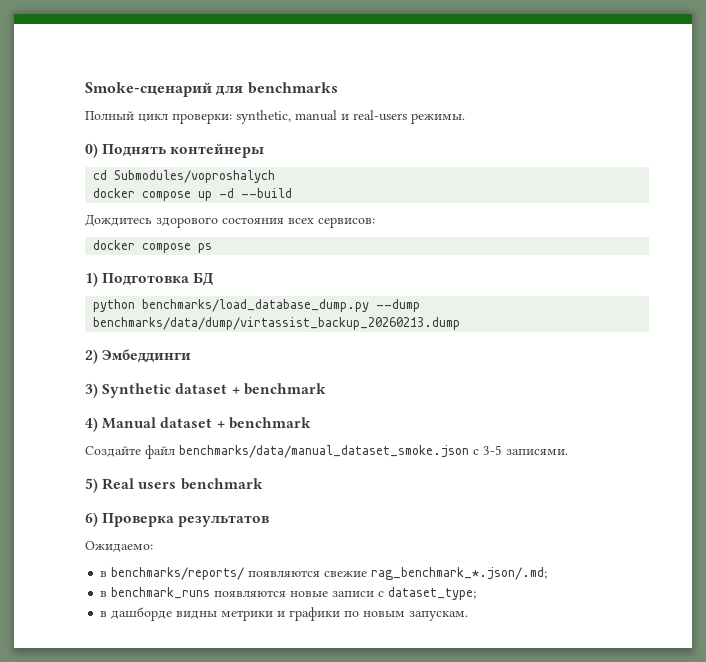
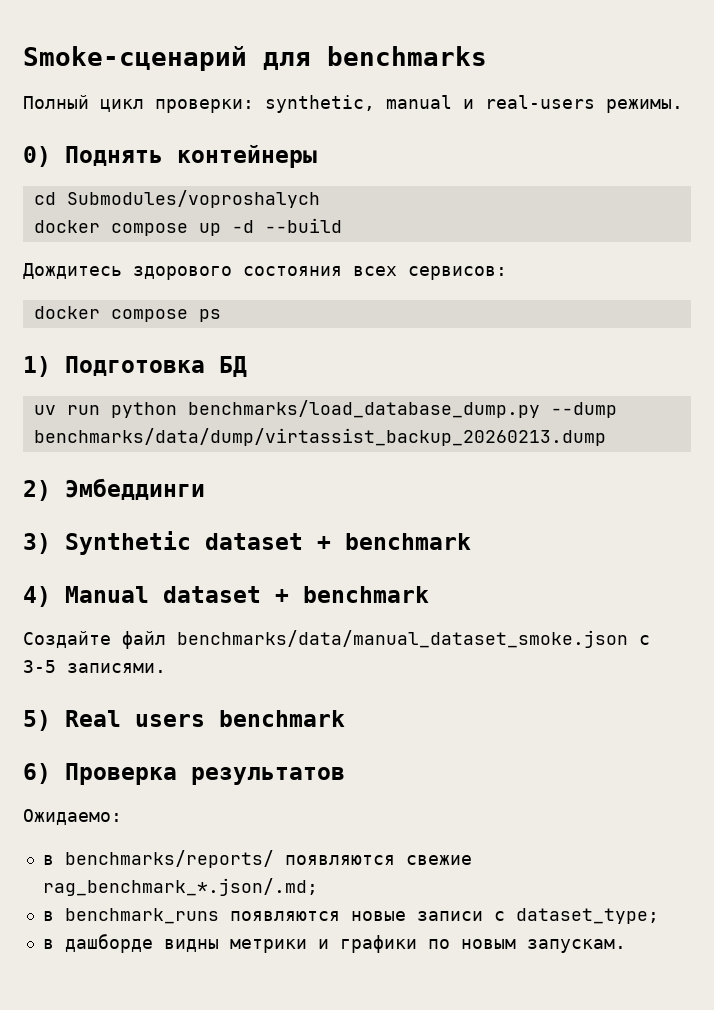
- python benchmarks/load_database_dump.py --dump benchmarks/data/dump/virtassist_backup_20260213.dump
+ uv run python benchmarks/load_database_dump.py --dump benchmarks/data/dump/virtassist_backup_20260213.dump

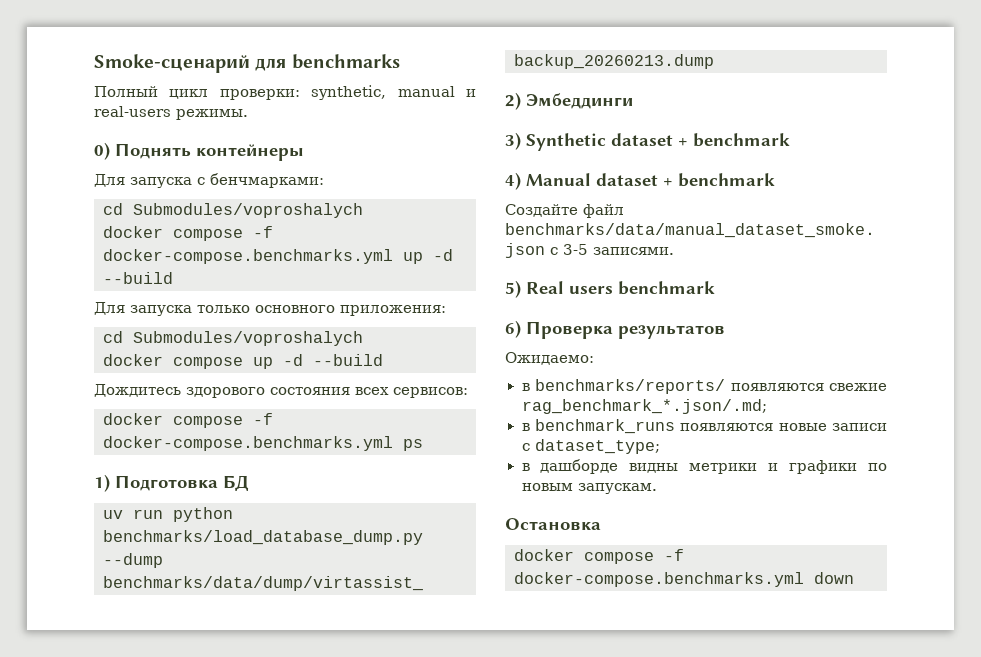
+ Для запуска с бенчмарками:
+ cd Submodules/voproshalych
+ docker compose -f docker-compose.benchmarks.yml up -d --build
+ Для запуска только основного приложения:
- docker compose ps
+ docker compose -f docker-compose.benchmarks.yml ps
+ Остановка
+ docker compose -f docker-compose.benchmarks.yml down

